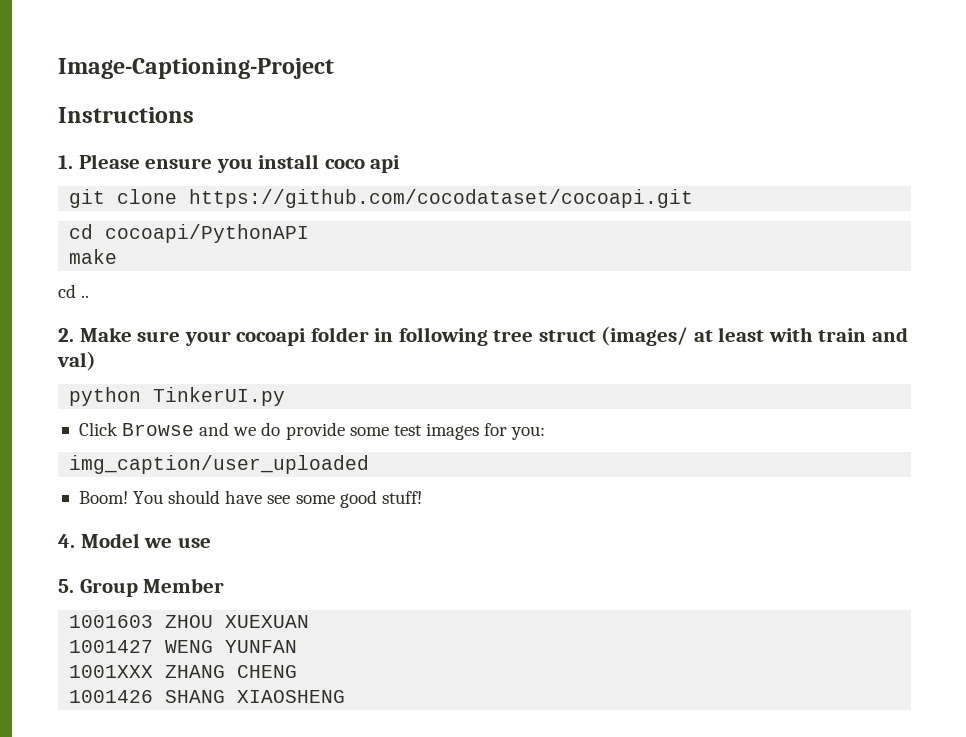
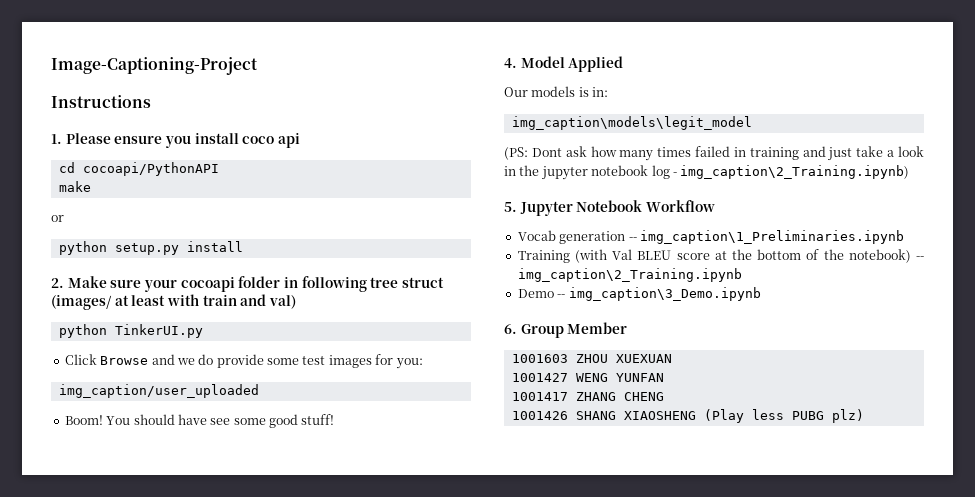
- git clone https://github.com/cocodataset/cocoapi.git
- cd ..
+ or
+ python setup.py install
- 4. Model we use
- 5. Group Member
+ 4. Model Applied
+ Our models is in:
+ img_caption\models\legit_model
+ (PS: Dont ask how many times failed in training and just take a look in the jupyter notebook log - img_caption\2_Training.ipynb)
+ 5. Jupyter Notebook Workflow
+ Vocab generation -- img_caption\1_Preliminaries.ipynb
+ Training (with Val BLEU score at the bottom of the notebook) -- img_caption\2_Training.ipynb
+ Demo -- img_caption\3_Demo.ipynb
+ 6. Group Member
- 1001XXX ZHANG CHENG
+ 1001417 ZHANG CHENG
- 1001426 SHANG XIAOSHENG
+ 1001426 SHANG XIAOSHENG (Play less PUBG plz)

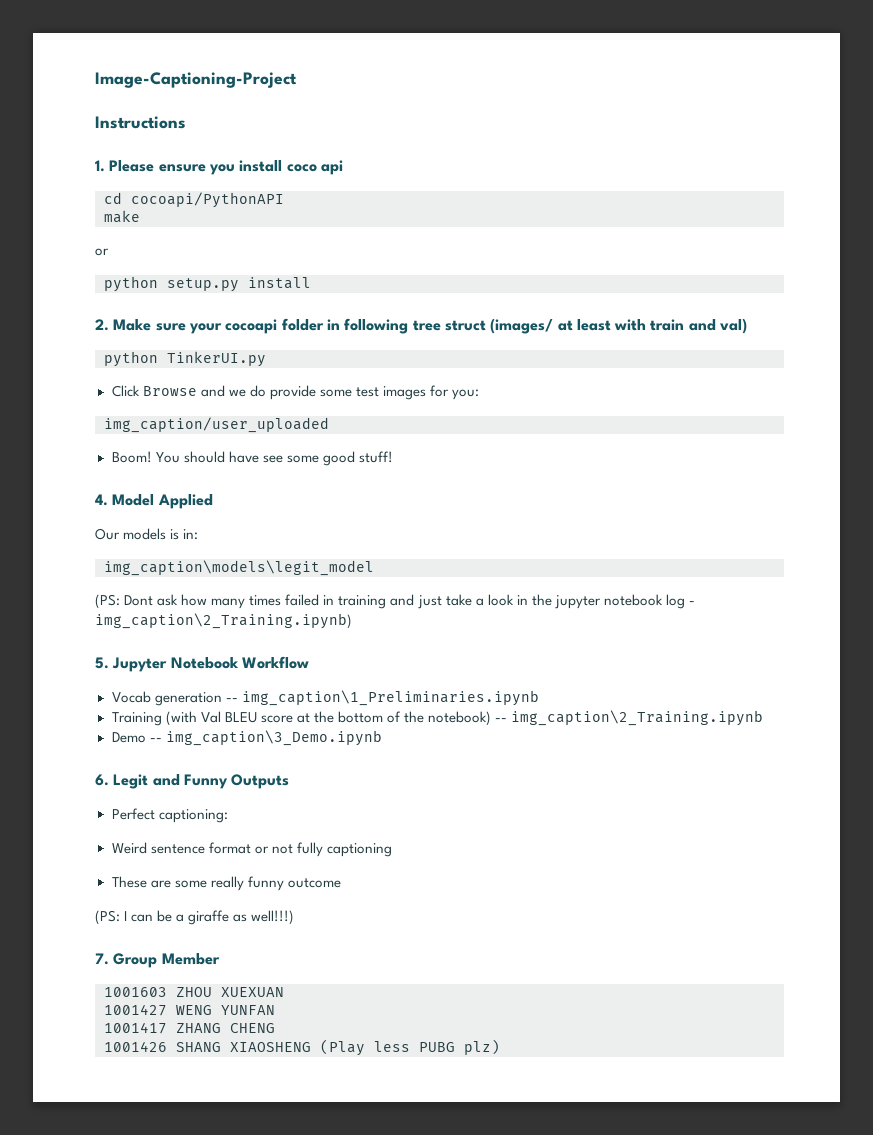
- 6. Group Member
+ 6. Legit and Funny Outputs
+ Perfect captioning:
+ Weird sentence format or not fully captioning
+ These are some really funny outcome
+ (PS: I can be a giraffe as well!!!)
+ 7. Group Member

